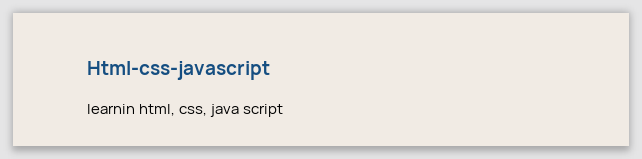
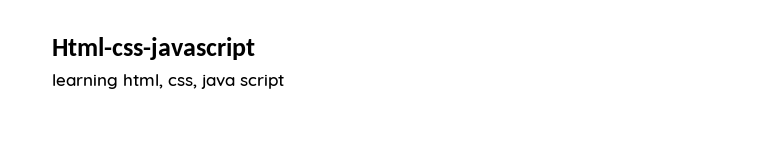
- learnin html, css, java script
+ learning html, css, java script

